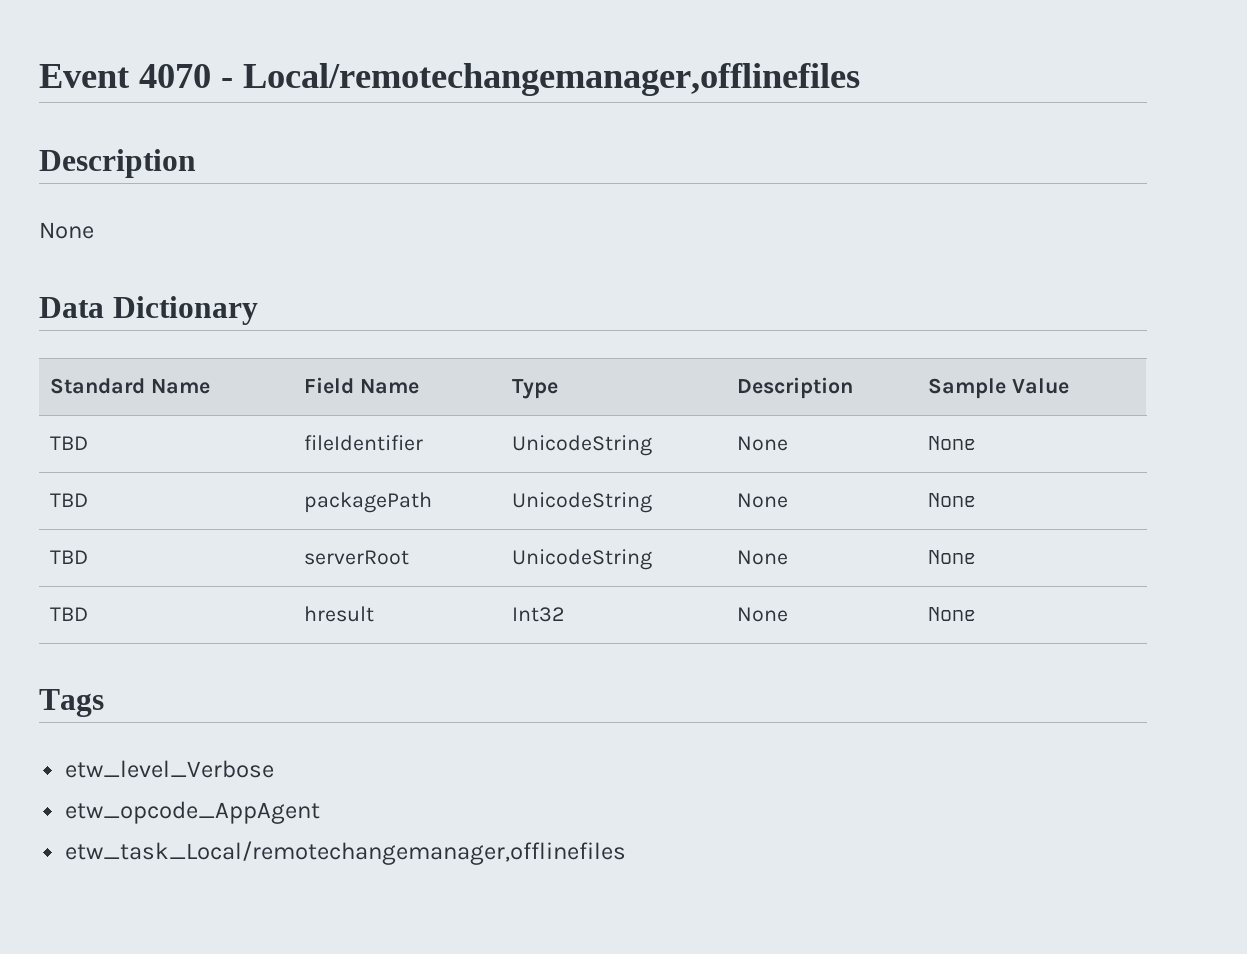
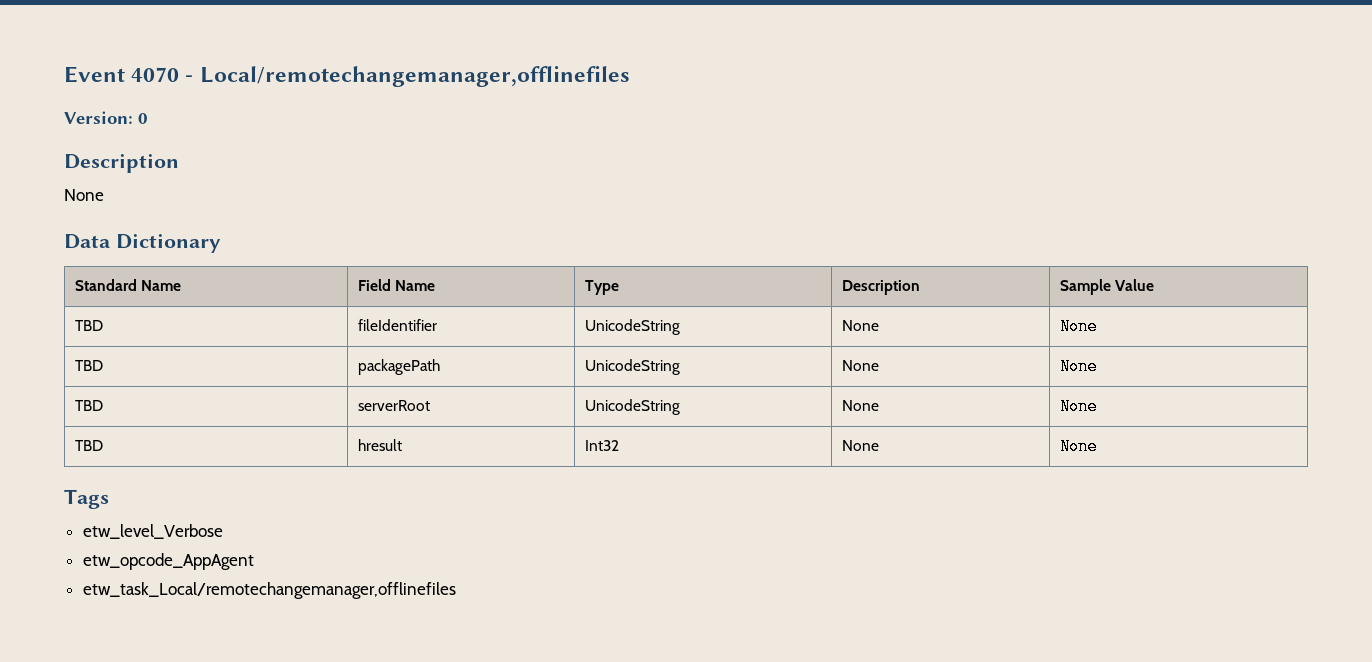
+ Version: 0

